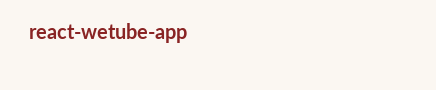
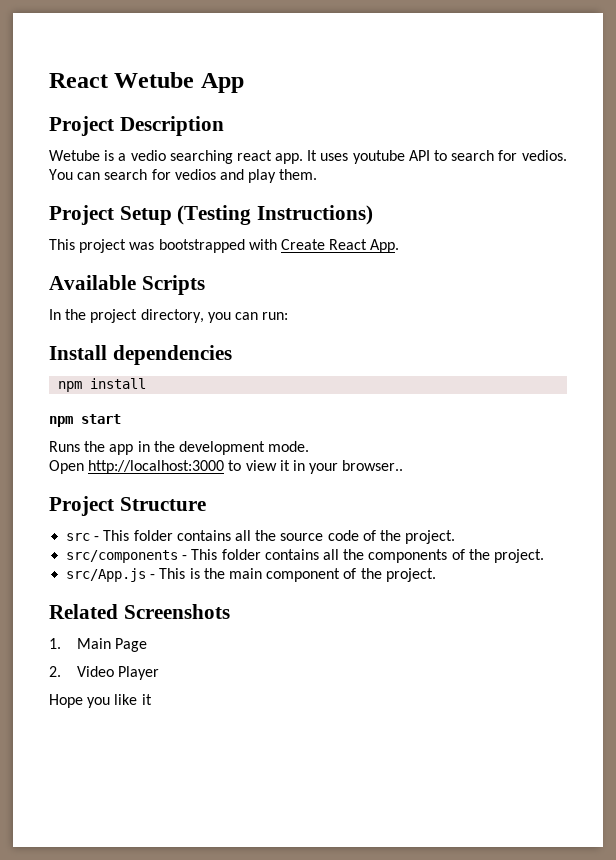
- react-wetube-app
+ React Wetube App
+ Project Description
+ Wetube is a vedio searching react app. It uses youtube API to search for vedios. You can search for vedios and play them.
+ Project Setup (Testing Instructions)
+ This project was bootstrapped with Create React App.
+ Available Scripts
+ In the project directory, you can run:
+ Install dependencies
+ npm install
+ npm start
+ Runs the app in the development mode.
+ Open http://localhost:3000 to view it in your browser..
+ Project Structure
+ src - This folder contains all the source code of the project.
+ src/components - This folder contains all the components of the project.
+ src/App.js - This is the main component of the project.
+ Related Screenshots
+ 1. Main Page
+ 2. Video Player
+ Hope you like it

